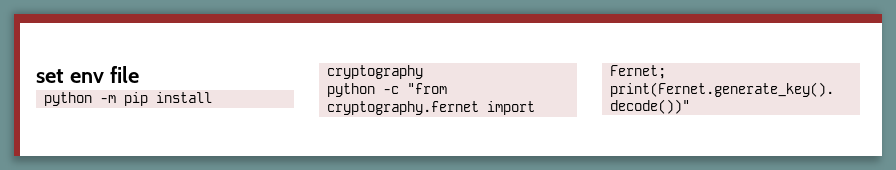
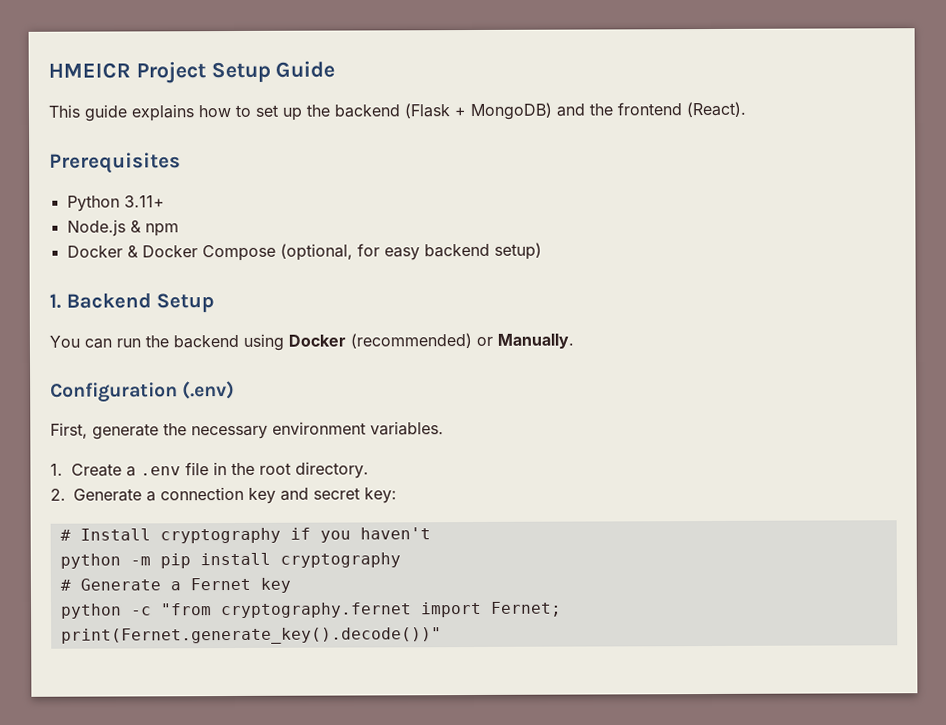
- set env file
+ HMEICR Project Setup Guide
+ This guide explains how to set up the backend (Flask + MongoDB) and the frontend (React).
+ Prerequisites
+ Python 3.11+
+ Node.js & npm
+ Docker & Docker Compose (optional, for easy backend setup)
+ 1. Backend Setup
+ You can run the backend using Docker (recommended) or Manually.
+ Configuration (.env)
+ First, generate the necessary environment variables.
+ 1. Create a .env file in the root directory.
+ 2. Generate a connection key and secret key:
+ # Install cryptography if you haven't
+ # Generate a Fernet key

